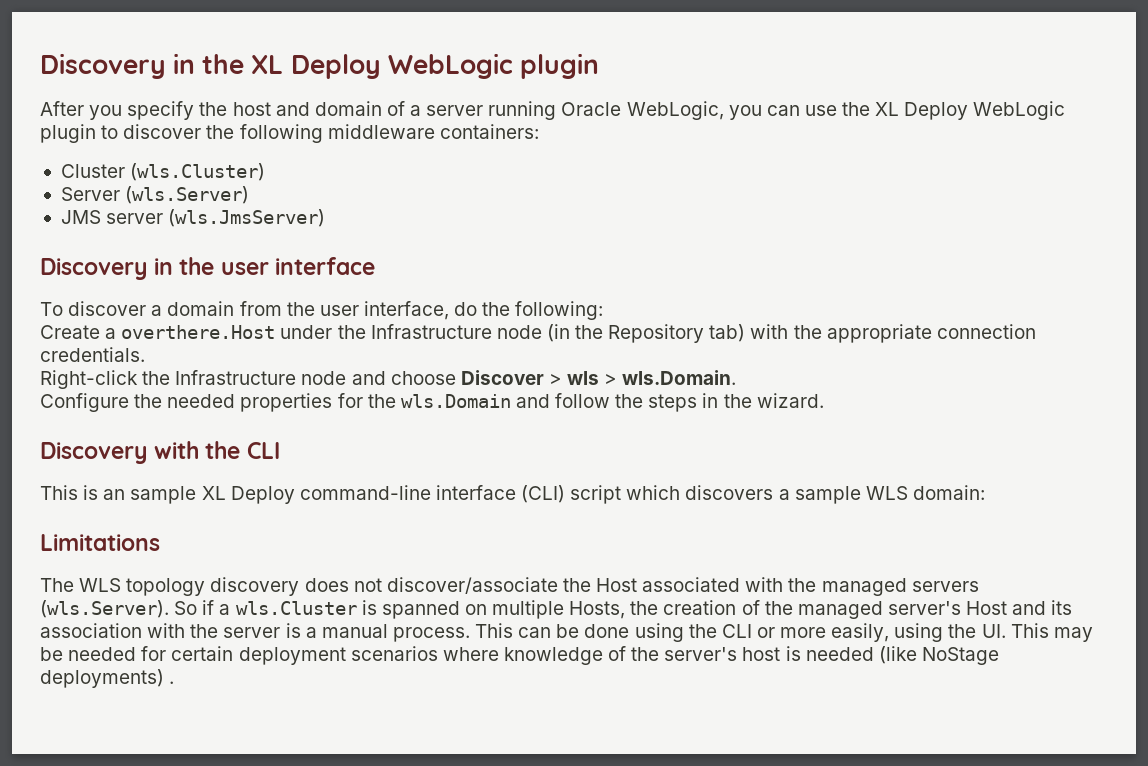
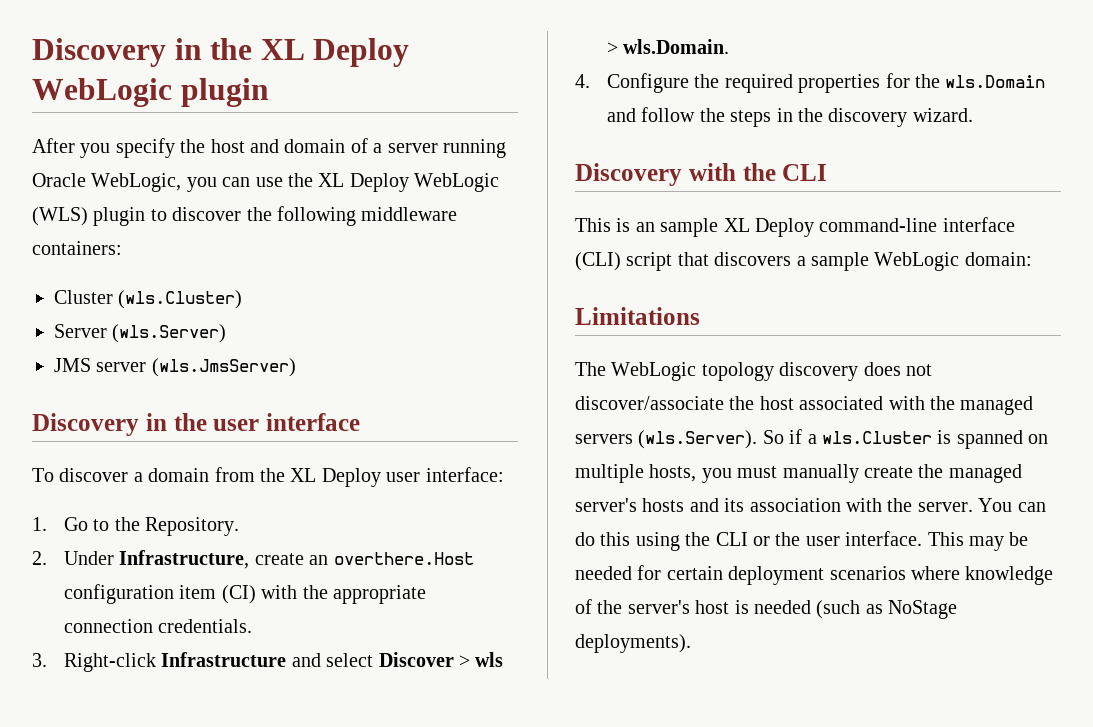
- After you specify the host and domain of a server running Oracle WebLogic, you can use the XL Deploy WebLogic plugin to discover the following middleware containers:
+ After you specify the host and domain of a server running Oracle WebLogic, you can use the XL Deploy WebLogic (WLS) plugin to discover the following middleware containers:
- To discover a domain from the user interface, do the following:
- Create a overthere.Host under the Infrastructure node (in the Repository tab) with the appropriate connection credentials.
+ To discover a domain from the XL Deploy user interface:
+ 1. Go to the Repository.
+ 2. Under Infrastructure, create an overthere.Host configuration item (CI) with the appropriate connection credentials.
- Right-click the Infrastructure node and choose Discover > wls > wls.Domain.
+ 3. Right-click Infrastructure and select Discover > wls > wls.Domain.
- Configure the needed properties for the wls.Domain and follow the steps in the wizard.
+ 4. Configure the required properties for the wls.Domain and follow the steps in the discovery wizard.
- This is an sample XL Deploy command-line interface (CLI) script which discovers a sample WLS domain:
+ This is an sample XL Deploy command-line interface (CLI) script that discovers a sample WebLogic domain:
- The WLS topology discovery does not discover/associate the Host associated with the managed servers (wls.Server). So if a wls.Cluster is spanned on multiple Hosts, the creation of the managed server's Host and its association with the server is a manual process. This can be done using the CLI or more easily, using the UI. This may be needed for certain deployment scenarios where knowledge of the server's host is needed (like NoStage deployments) .
+ The WebLogic topology discovery does not discover/associate the host associated with the managed servers (wls.Server). So if a wls.Cluster is spanned on multiple hosts, you must manually create the managed server's hosts and its association with the server. You can do this using the CLI or the user interface. This may be needed for certain deployment scenarios where knowledge of the server's host is needed (such as NoStage deployments).

